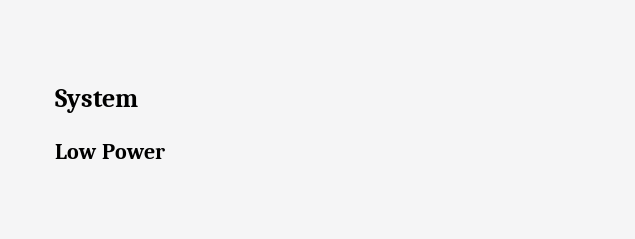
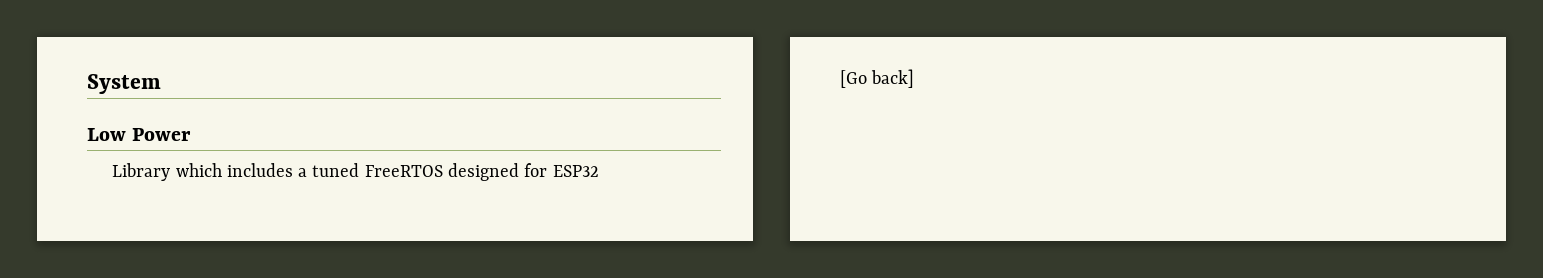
+ Library which includes a tuned FreeRTOS designed for ESP32
+ [Go back]

